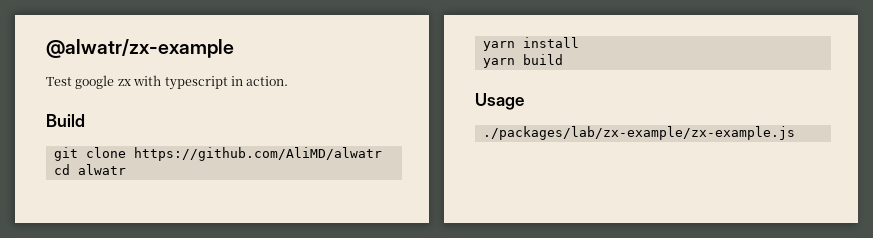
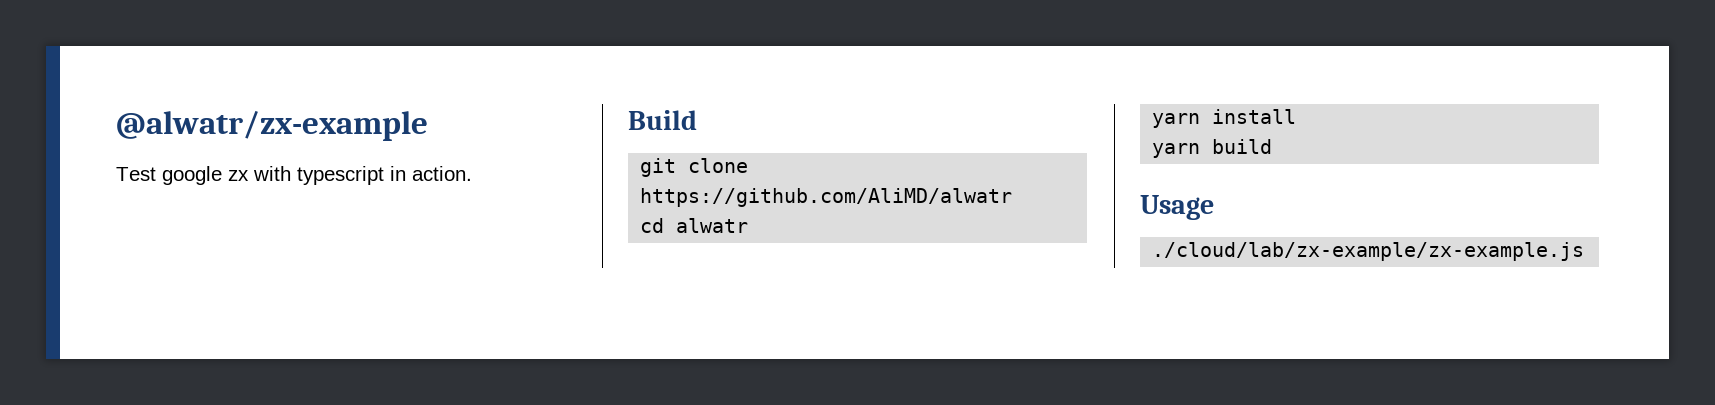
- ./packages/lab/zx-example/zx-example.js
+ ./cloud/lab/zx-example/zx-example.js

